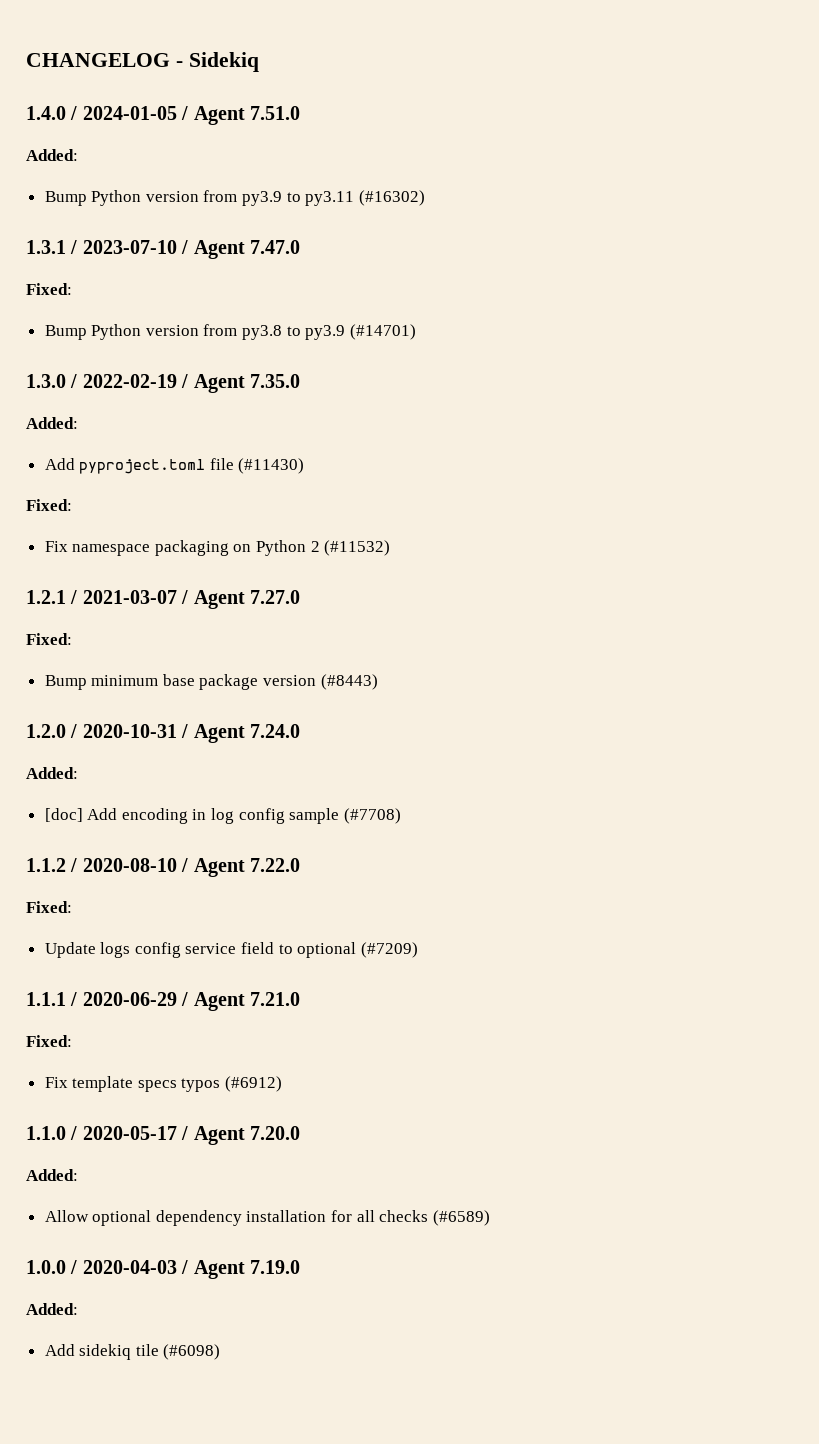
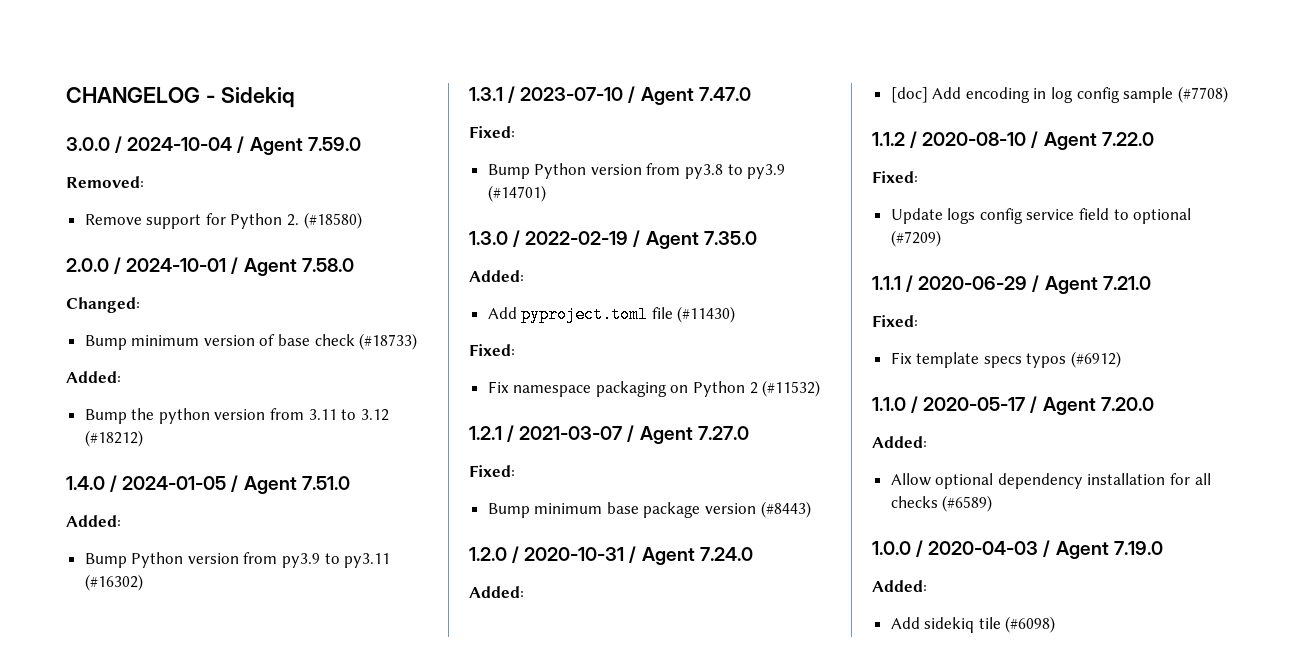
+ 3.0.0 / 2024-10-04 / Agent 7.59.0
+ Removed:
+ Remove support for Python 2. (#18580)
+ 2.0.0 / 2024-10-01 / Agent 7.58.0
+ Changed:
+ Bump minimum version of base check (#18733)
+ Added:
+ Bump the python version from 3.11 to 3.12 (#18212)

